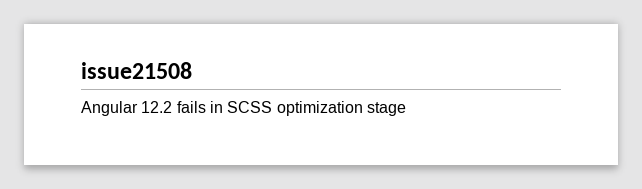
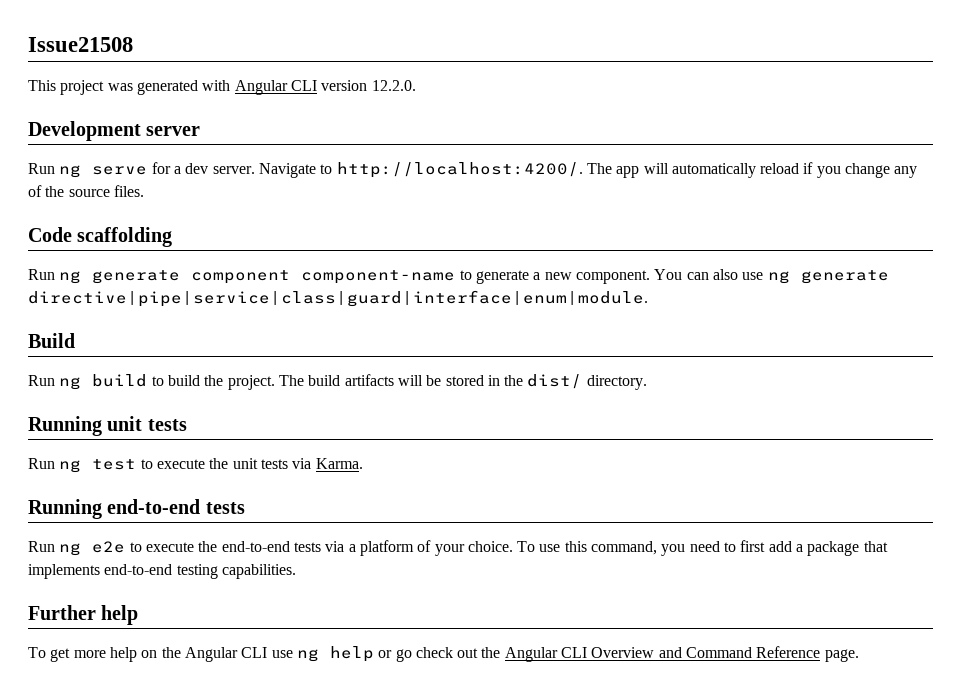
- issue21508
- Angular 12.2 fails in SCSS optimization stage
+ Issue21508
+ This project was generated with Angular CLI version 12.2.0.
+ Development server
+ Run ng serve for a dev server. Navigate to http://localhost:4200/. The app will automatically reload if you change any of the source files.
+ Code scaffolding
+ Run ng generate component component-name to generate a new component. You can also use ng generate directive|pipe|service|class|guard|interface|enum|module.
+ Build
+ Run ng build to build the project. The build artifacts will be stored in the dist/ directory.
+ Running unit tests
+ Run ng test to execute the unit tests via Karma.
+ Running end-to-end tests
+ Run ng e2e to execute the end-to-end tests via a platform of your choice. To use this command, you need to first add a package that implements end-to-end testing capabilities.
+ Further help
+ To get more help on the Angular CLI use ng help or go check out the Angular CLI Overview and Command Reference page.

